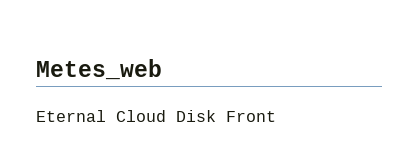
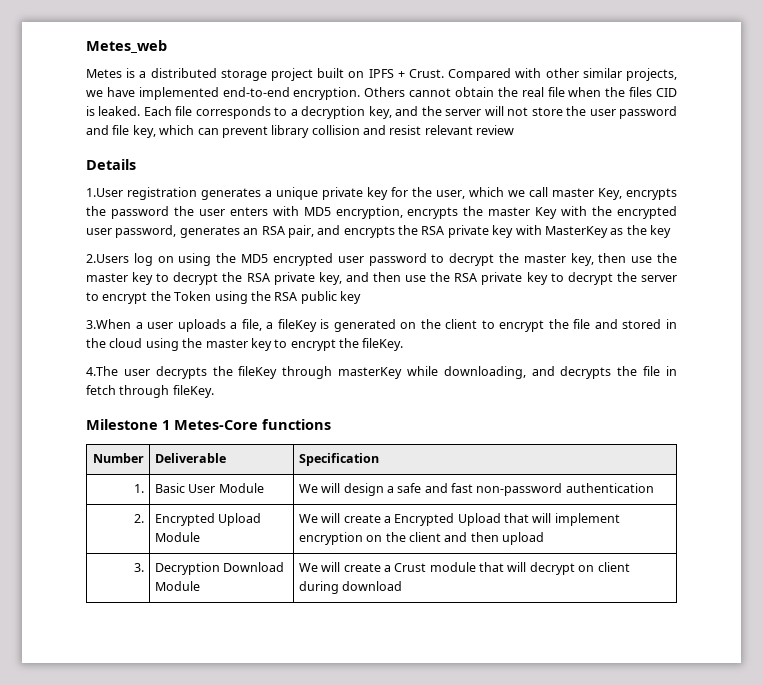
- Eternal Cloud Disk Front
+ Metes is a distributed storage project built on IPFS + Crust. Compared with other similar projects, we have implemented end-to-end encryption. Others cannot obtain the real file when the files CID is leaked. Each file corresponds to a decryption key, and the server will not store the user password and file key, which can prevent library collision and resist relevant review
+ Details
+ 1.User registration generates a unique private key for the user, which we call master Key, encrypts the password the user enters with MD5 encryption, encrypts the master Key with the encrypted user password, generates an RSA pair, and encrypts the RSA private key with MasterKey as the key
+ 2.Users log on using the MD5 encrypted user password to decrypt the master key, then use the master key to decrypt the RSA private key, and then use the RSA private key to decrypt the server to encrypt the Token using the RSA public key
+ 3.When a user uploads a file, a fileKey is generated on the client to encrypt the file and stored in the cloud using the master key to encrypt the fileKey.
+ 4.The user decrypts the fileKey through masterKey while downloading, and decrypts the file in fetch through fileKey.
+ Milestone 1 Metes-Core functions
+ Number | Deliverable | Specification
+ 1. | Basic User Module | We will design a safe and fast non-password authentication
+ 2. | Encrypted Upload Module | We will create a Encrypted Upload that will implement encryption on the client and then upload
+ 3. | Decryption Download Module | We will create a Crust module that will decrypt on client during download

